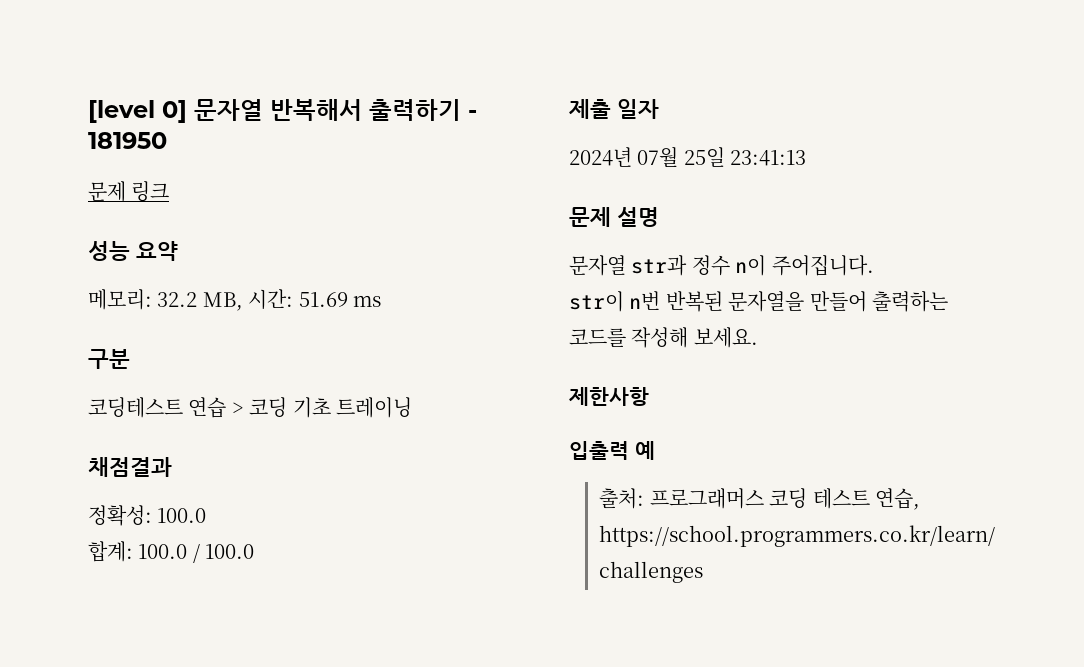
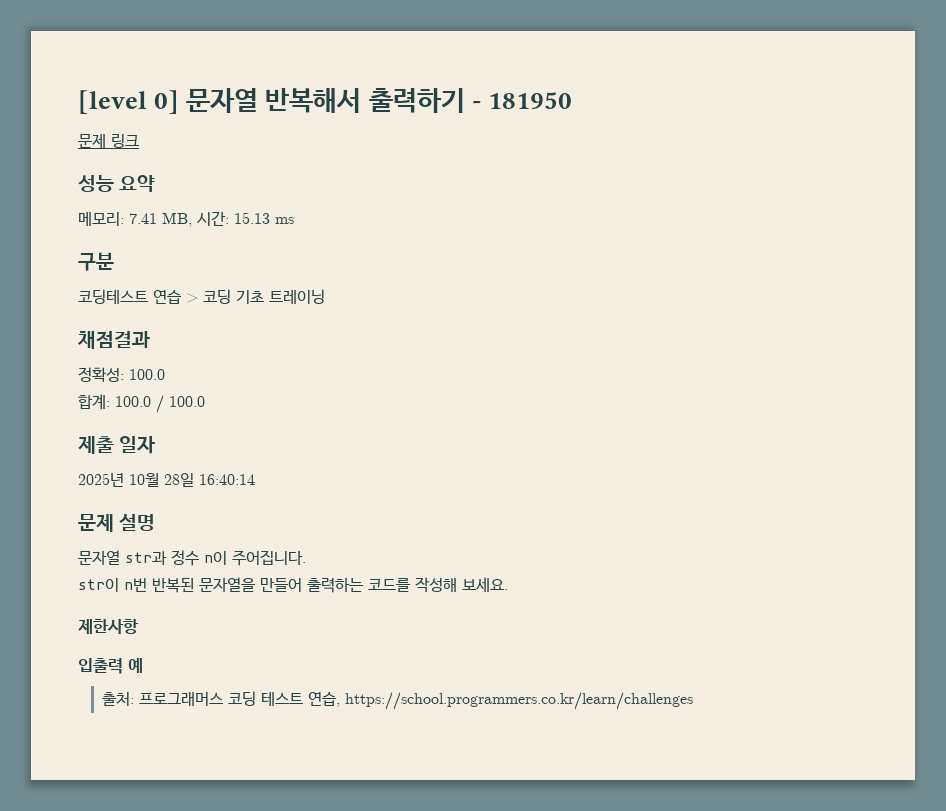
- 메모리: 32.2 MB, 시간: 51.69 ms
+ 메모리: 7.41 MB, 시간: 15.13 ms
- 2024년 07월 25일 23:41:13
+ 2025년 10월 28일 16:40:14

